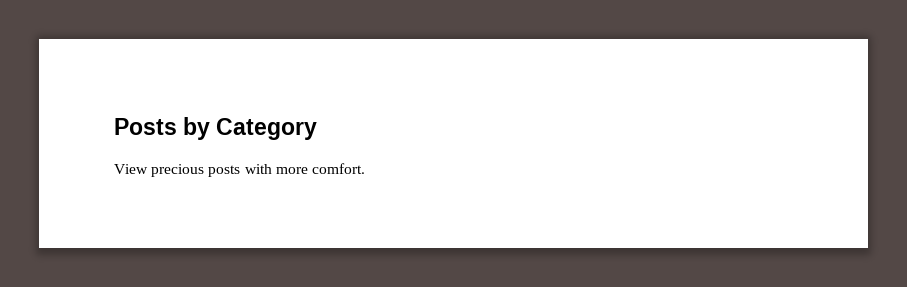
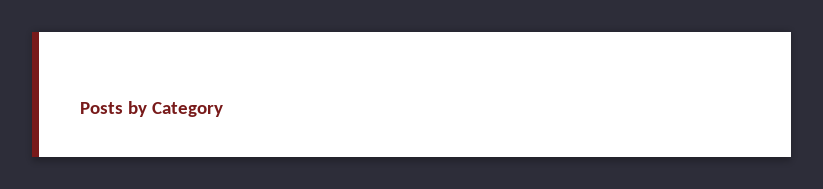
- View precious posts with more comfort.

